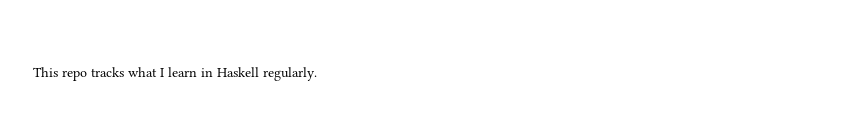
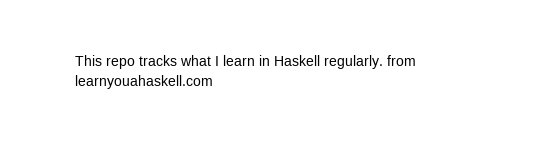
- This repo tracks what I learn in Haskell regularly.
+ This repo tracks what I learn in Haskell regularly. from learnyouahaskell.com

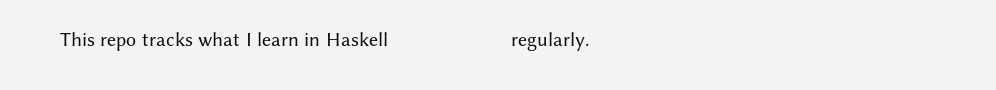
- This repo tracks what I learn in Haskell regularly. from learnyouahaskell.com
+ This repo tracks what I learn in Haskell regularly.

